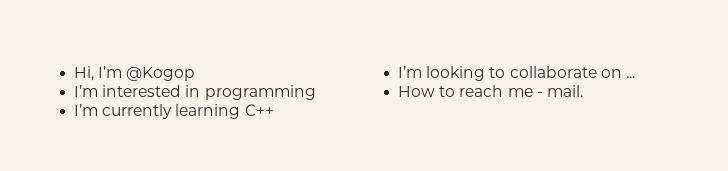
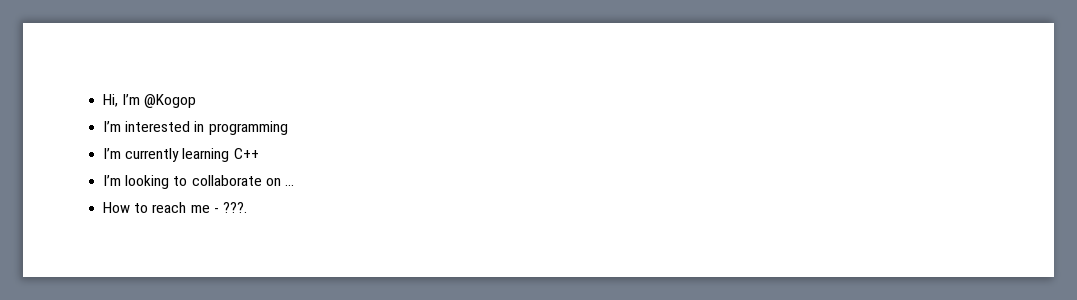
- How to reach me - mail.
+ How to reach me - ???.

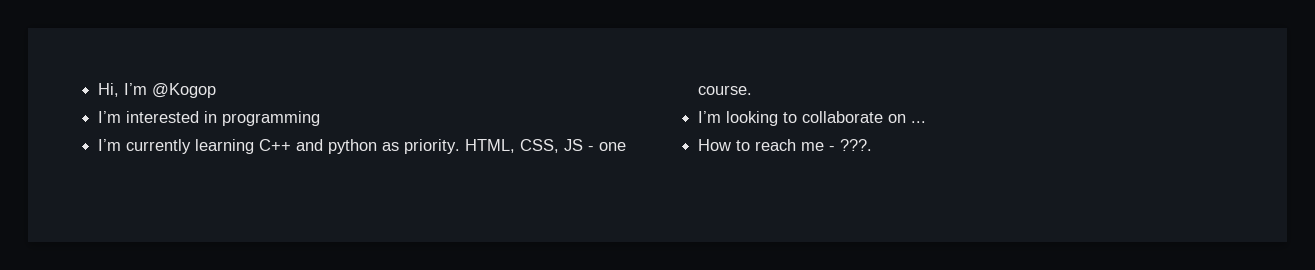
- I’m currently learning C++
+ I’m currently learning C++ and python as priority. HTML, CSS, JS - one course.

